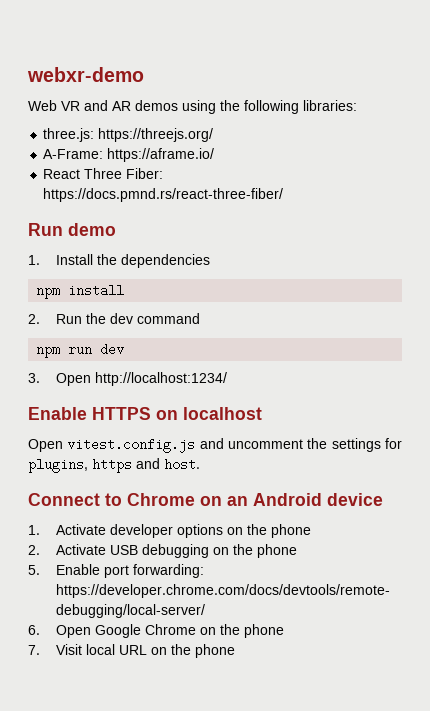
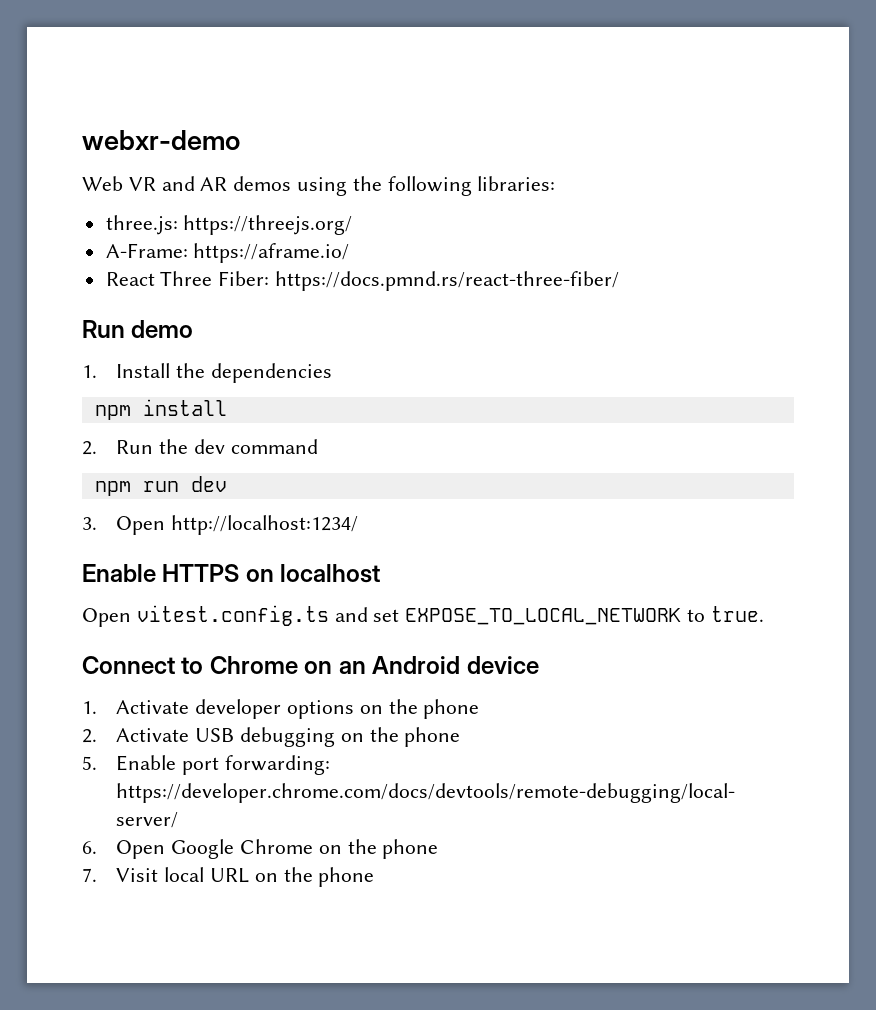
- Open vitest.config.js and uncomment the settings for plugins, https and host.
+ Open vitest.config.ts and set EXPOSE_TO_LOCAL_NETWORK to true.

